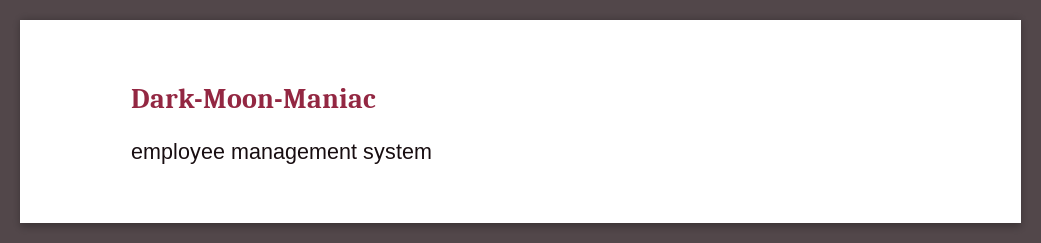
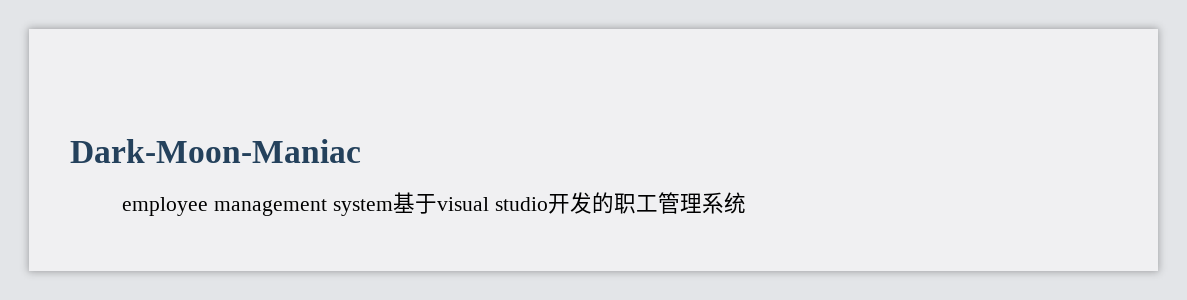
- employee management system
+ employee management system基于visual studio开发的职工管理系统

